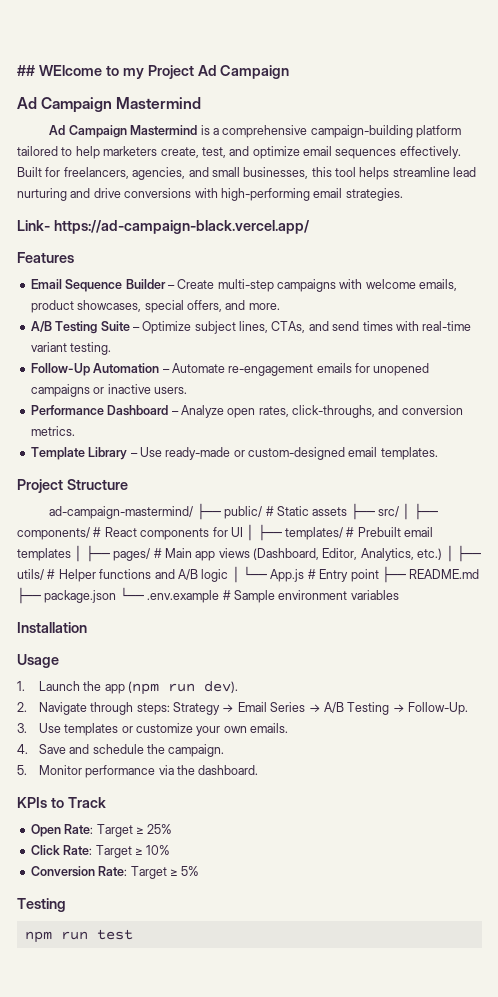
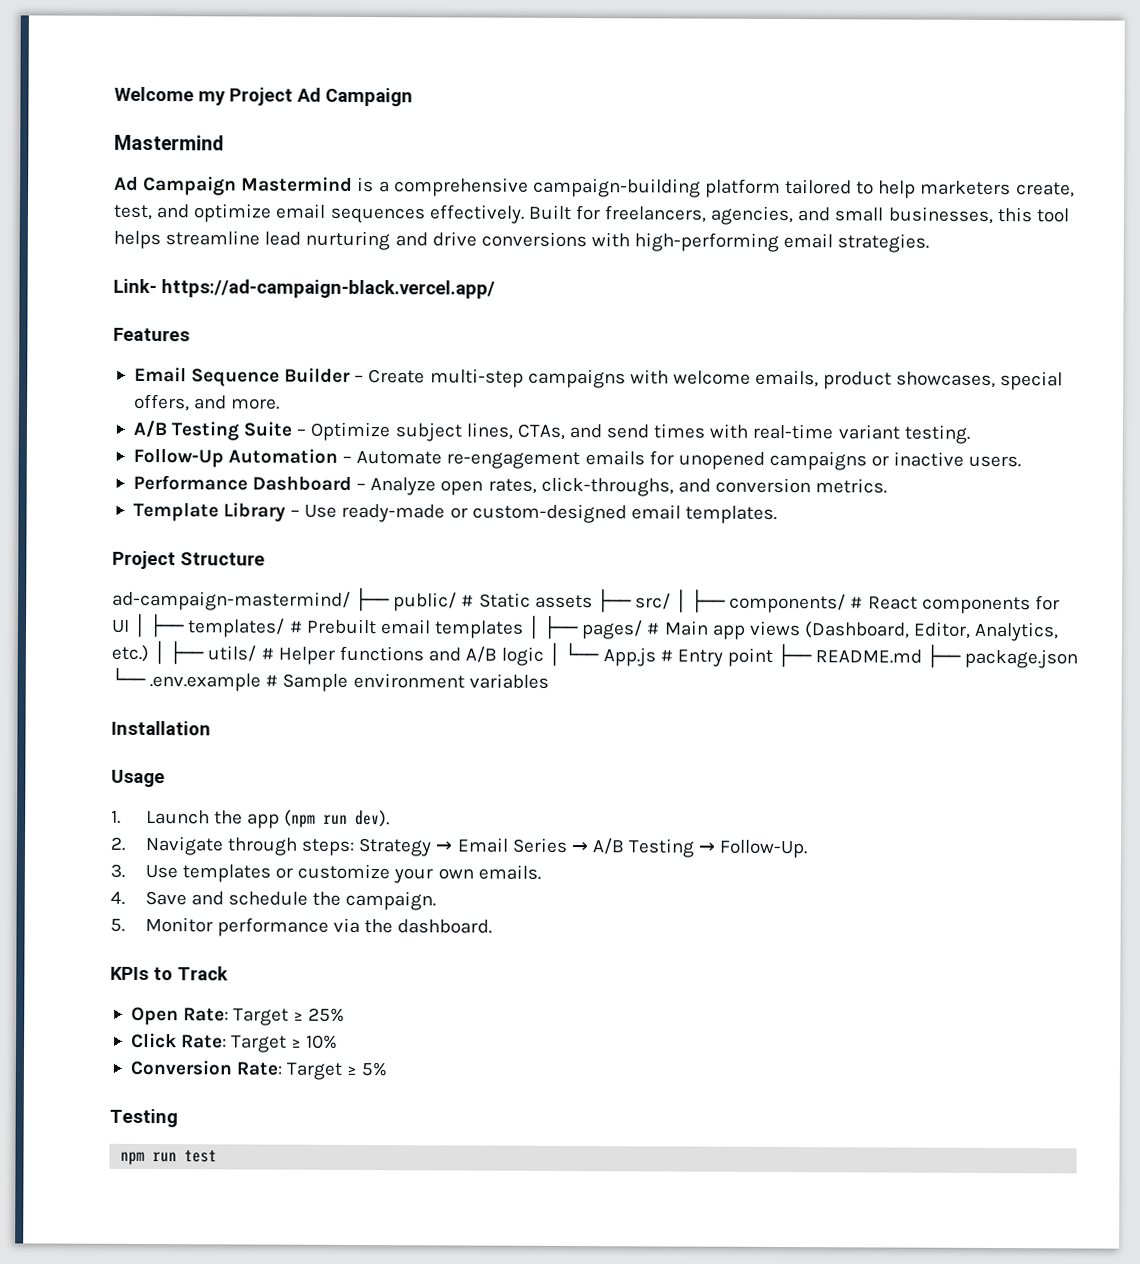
- ## WElcome to my Project Ad Campaign
- Ad Campaign Mastermind
+ Welcome my Project Ad Campaign
+ Mastermind

